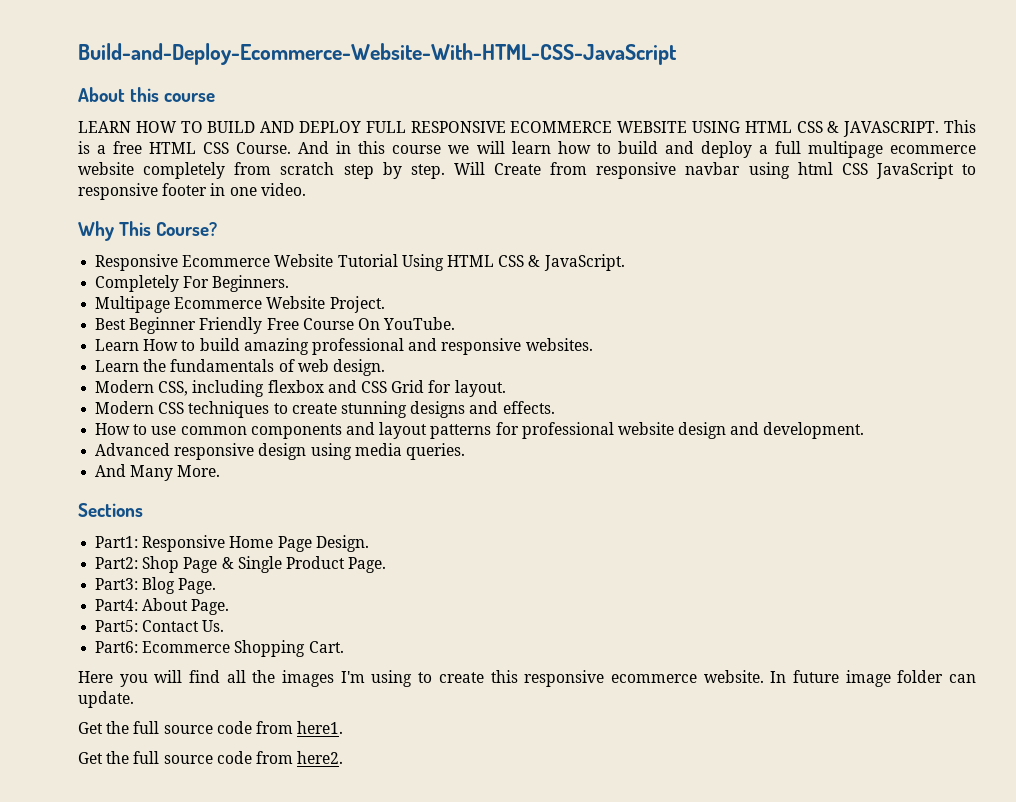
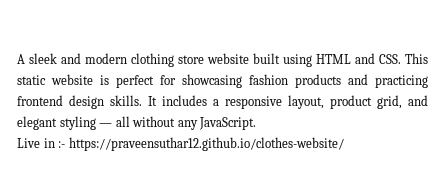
- Build-and-Deploy-Ecommerce-Website-With-HTML-CSS-JavaScript
- About this course
- LEARN HOW TO BUILD AND DEPLOY FULL RESPONSIVE ECOMMERCE WEBSITE USING HTML CSS & JAVASCRIPT. This is a free HTML CSS Course. And in this course we will learn how to build and deploy a full multipage ecommerce website completely from scratch step by step. Will Create from responsive navbar using html CSS JavaScript to responsive footer in one video.
- Why This Course?
- Responsive Ecommerce Website Tutorial Using HTML CSS & JavaScript.
- Completely For Beginners.
- Multipage Ecommerce Website Project.
- Best Beginner Friendly Free Course On YouTube.
- Learn How to build amazing professional and responsive websites.
- Learn the fundamentals of web design.
- Modern CSS, including flexbox and CSS Grid for layout.
- Modern CSS techniques to create stunning designs and effects.
- How to use common components and layout patterns for professional website design and development.
- Advanced responsive design using media queries.
- And Many More.
- Sections
- Part1: Responsive Home Page Design.
- Part2: Shop Page & Single Product Page.
- Part3: Blog Page.
- Part4: About Page.
- Part5: Contact Us.
- Part6: Ecommerce Shopping Cart.
- Here you will find all the images I'm using to create this responsive ecommerce website. In future image folder can update.
- Get the full source code from here1.
- Get the full source code from here2.
+ A sleek and modern clothing store website built using HTML and CSS. This static website is perfect for showcasing fashion products and practicing frontend design skills. It includes a responsive layout, product grid, and elegant styling — all without any JavaScript.
+ Live in :- https://praveensuthar12.github.io/clothes-website/

